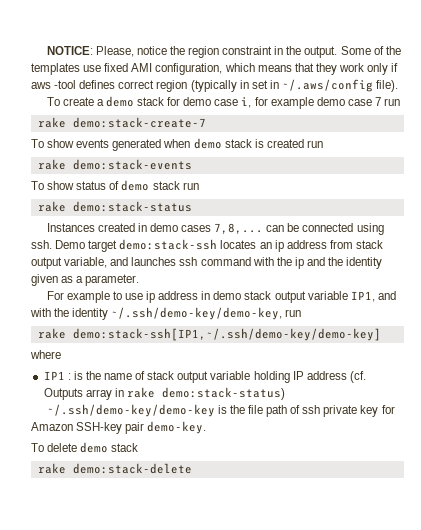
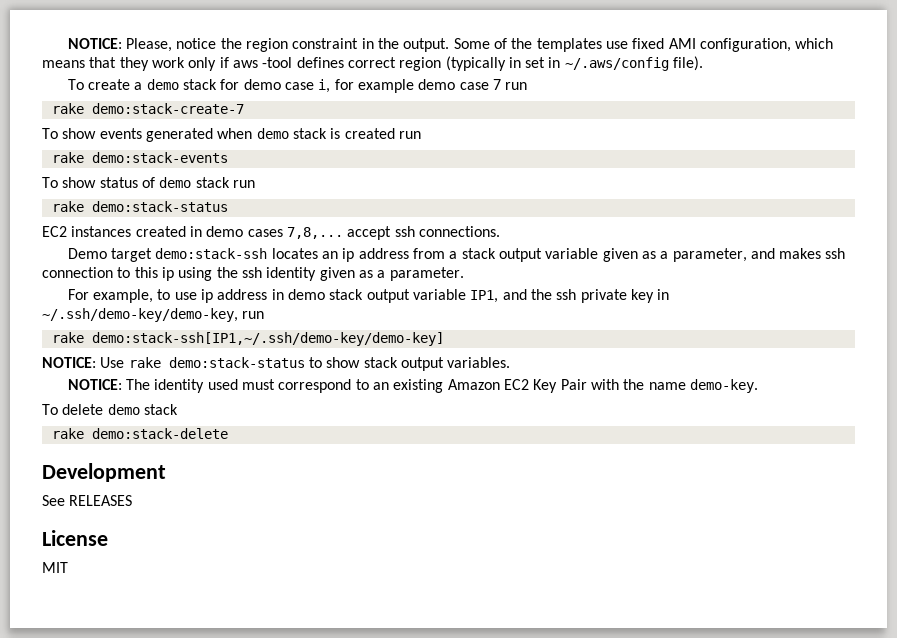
- Instances created in demo cases 7,8,... can be connected using ssh. Demo target demo:stack-ssh locates an ip address from stack output variable, and launches ssh command with the ip and the identity given as a parameter.
+ EC2 instances created in demo cases 7,8,... accept ssh connections.
+ Demo target demo:stack-ssh locates an ip address from a stack output variable given as a parameter, and makes ssh connection to this ip using the ssh identity given as a parameter.
- For example to use ip address in demo stack output variable IP1, and with the identity ~/.ssh/demo-key/demo-key, run
+ For example, to use ip address in demo stack output variable IP1, and the ssh private key in ~/.ssh/demo-key/demo-key, run
- where
- IP1 : is the name of stack output variable holding IP address (cf. Outputs array in rake demo:stack-status)
- ~/.ssh/demo-key/demo-key is the file path of ssh private key for Amazon SSH-key pair demo-key.
+ NOTICE: Use rake demo:stack-status to show stack output variables.
+ NOTICE: The identity used must correspond to an existing Amazon EC2 Key Pair with the name demo-key.
+ Development
+ See RELEASES
+ License
+ MIT

